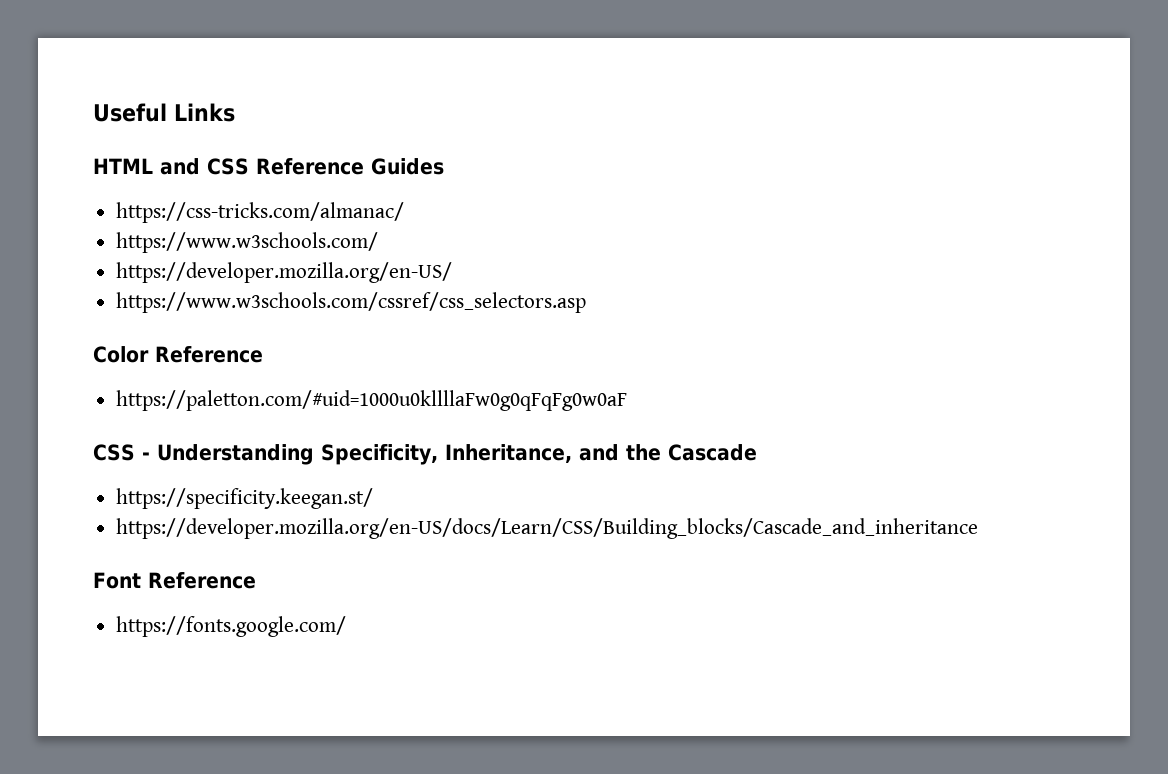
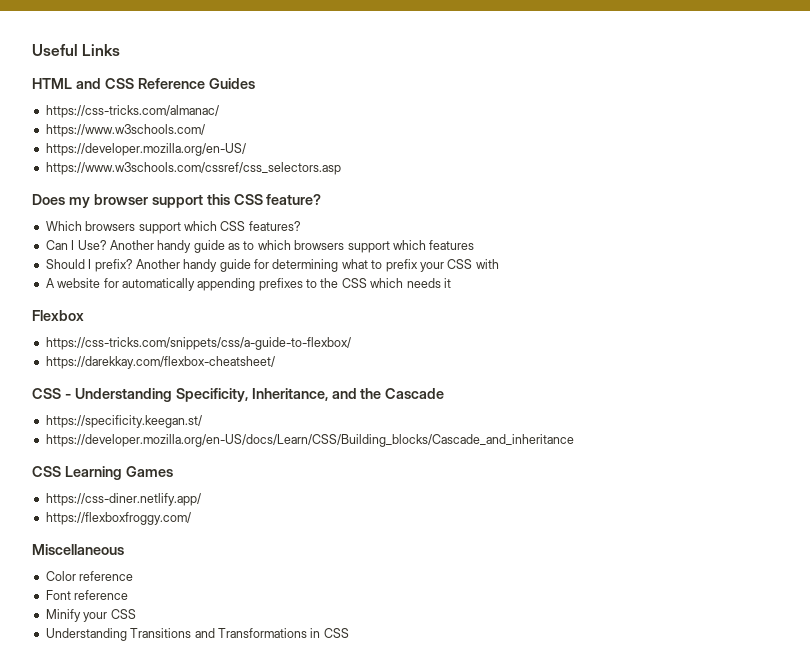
- Color Reference
- https://paletton.com/#uid=1000u0kllllaFw0g0qFqFg0w0aF
+ Does my browser support this CSS feature?
+ Which browsers support which CSS features?
+ Can I Use? Another handy guide as to which browsers support which features
+ Should I prefix? Another handy guide for determining what to prefix your CSS with
+ A website for automatically appending prefixes to the CSS which needs it
+ Flexbox
+ https://css-tricks.com/snippets/css/a-guide-to-flexbox/
+ https://darekkay.com/flexbox-cheatsheet/
- Font Reference
- https://fonts.google.com/
+ CSS Learning Games
+ https://css-diner.netlify.app/
+ https://flexboxfroggy.com/
+ Miscellaneous
+ Color reference
+ Font reference
+ Minify your CSS
+ Understanding Transitions and Transformations in CSS

